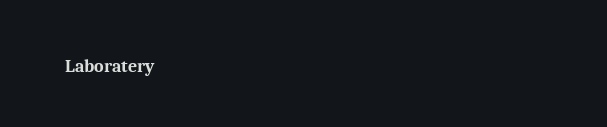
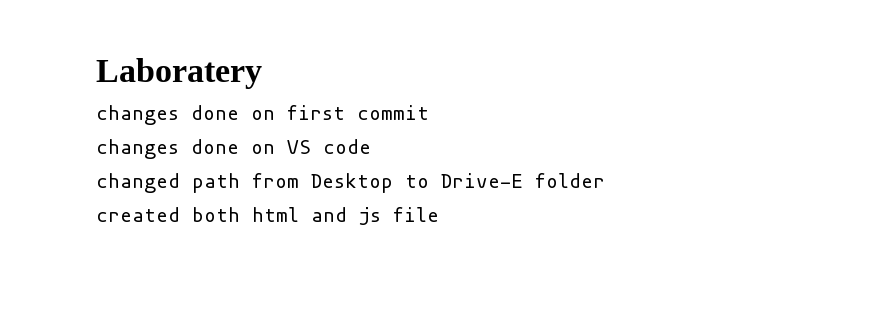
+ changes done on first commit
+ changes done on VS code
+ changed path from Desktop to Drive-E folder
+ created both html and js file

